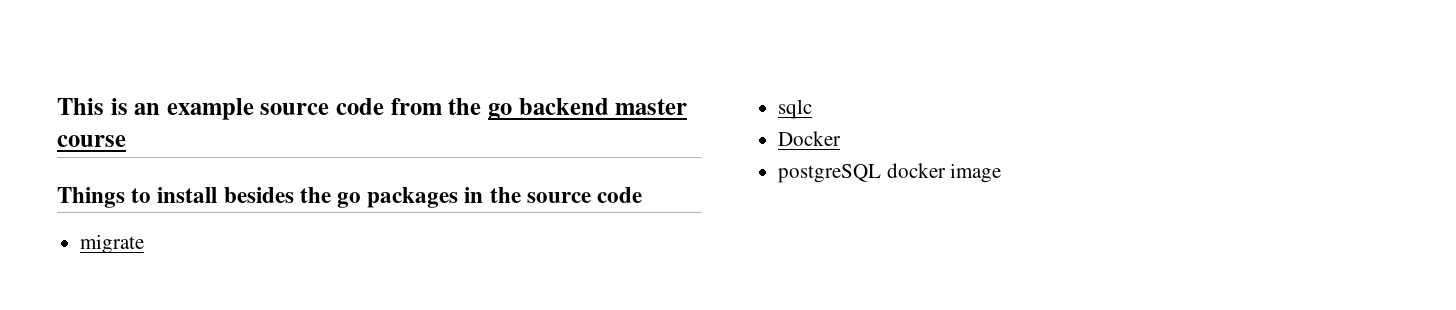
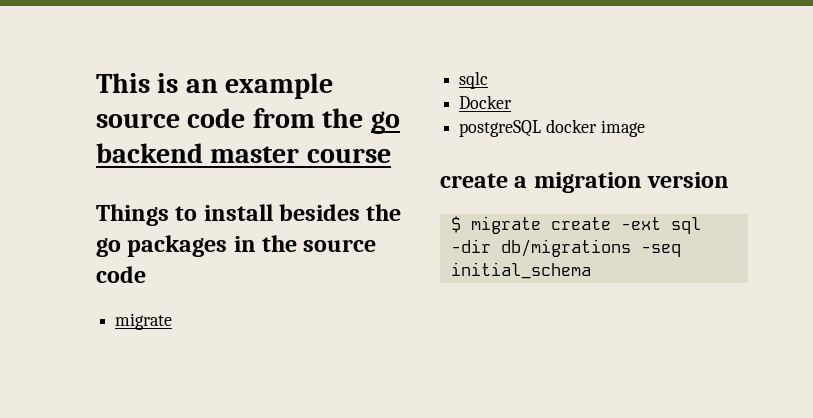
+ create a migration version
+ $ migrate create -ext sql -dir db/migrations -seq initial_schema

